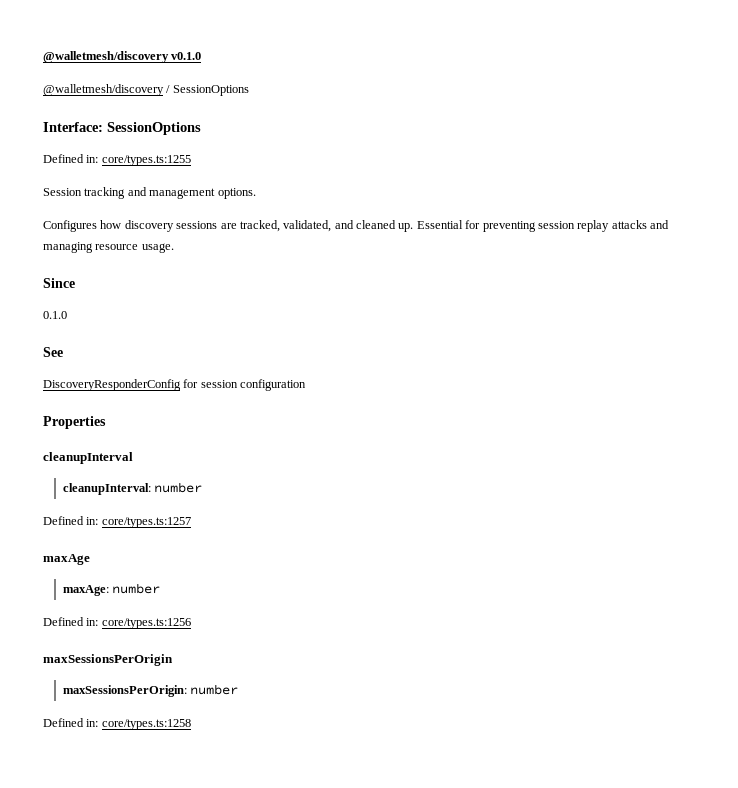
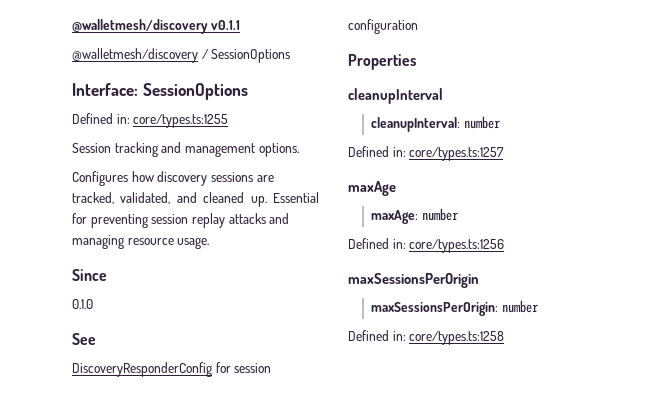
- @walletmesh/discovery v0.1.0
+ @walletmesh/discovery v0.1.1

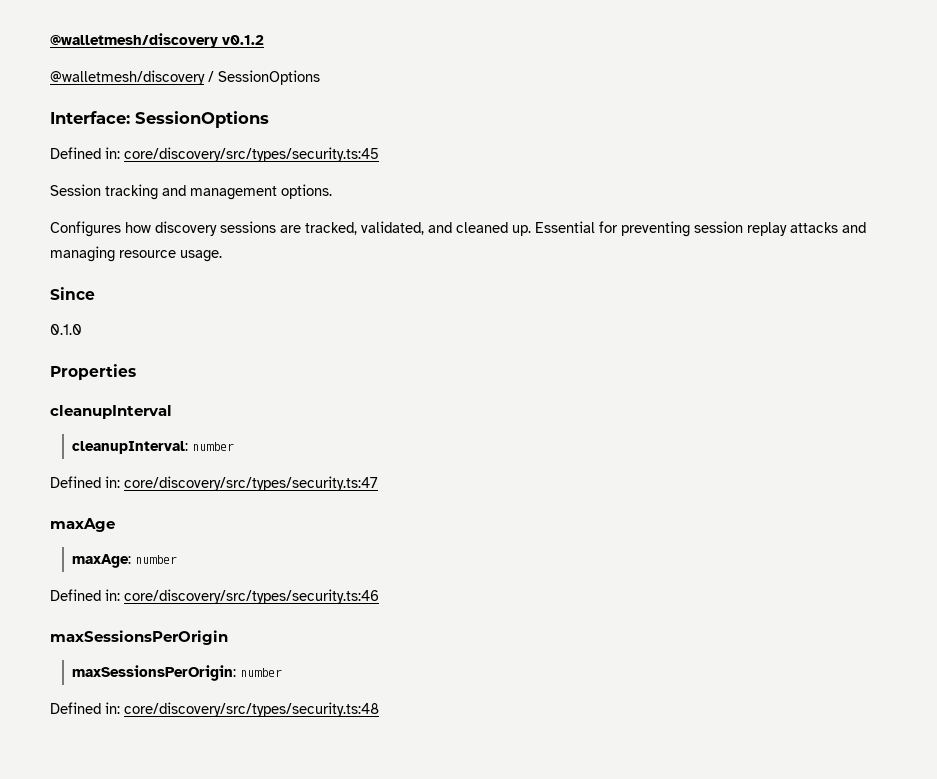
- @walletmesh/discovery v0.1.1
+ @walletmesh/discovery v0.1.2
- Defined in: core/types.ts:1255
+ Defined in: core/discovery/src/types/security.ts:45
- See
- DiscoveryResponderConfig for session configuration
- Defined in: core/types.ts:1257
+ Defined in: core/discovery/src/types/security.ts:47
- Defined in: core/types.ts:1256
+ Defined in: core/discovery/src/types/security.ts:46
- Defined in: core/types.ts:1258
+ Defined in: core/discovery/src/types/security.ts:48

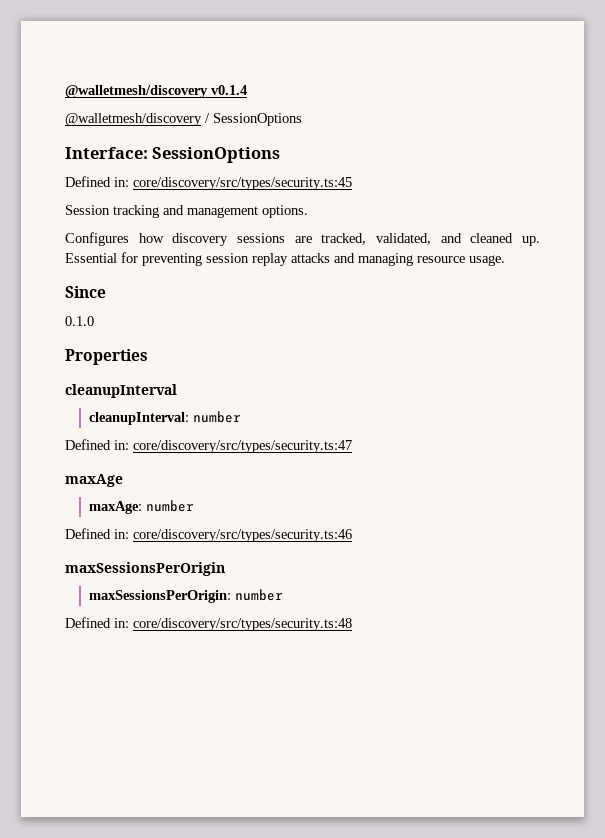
- @walletmesh/discovery v0.1.2
+ @walletmesh/discovery v0.1.4

